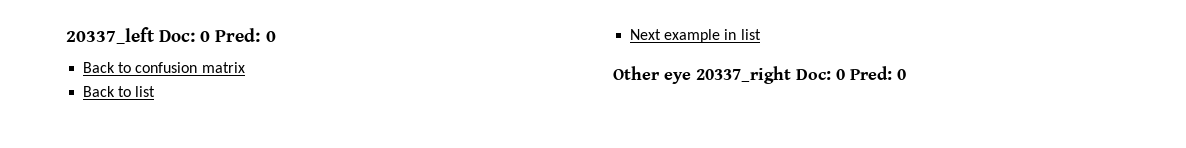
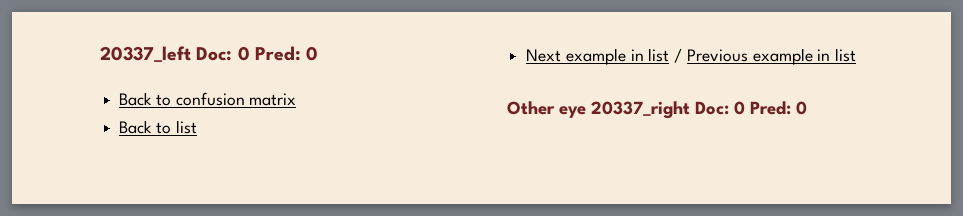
- Next example in list
+ Next example in list / Previous example in list

